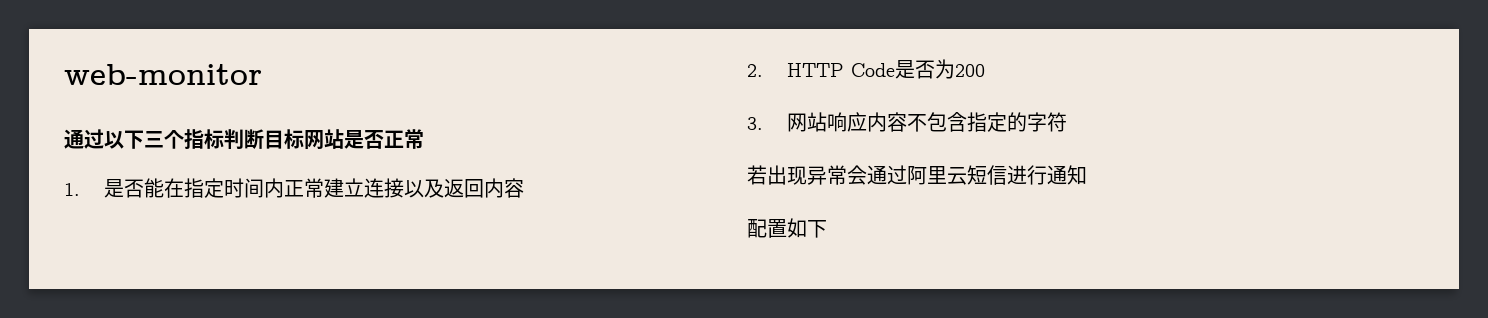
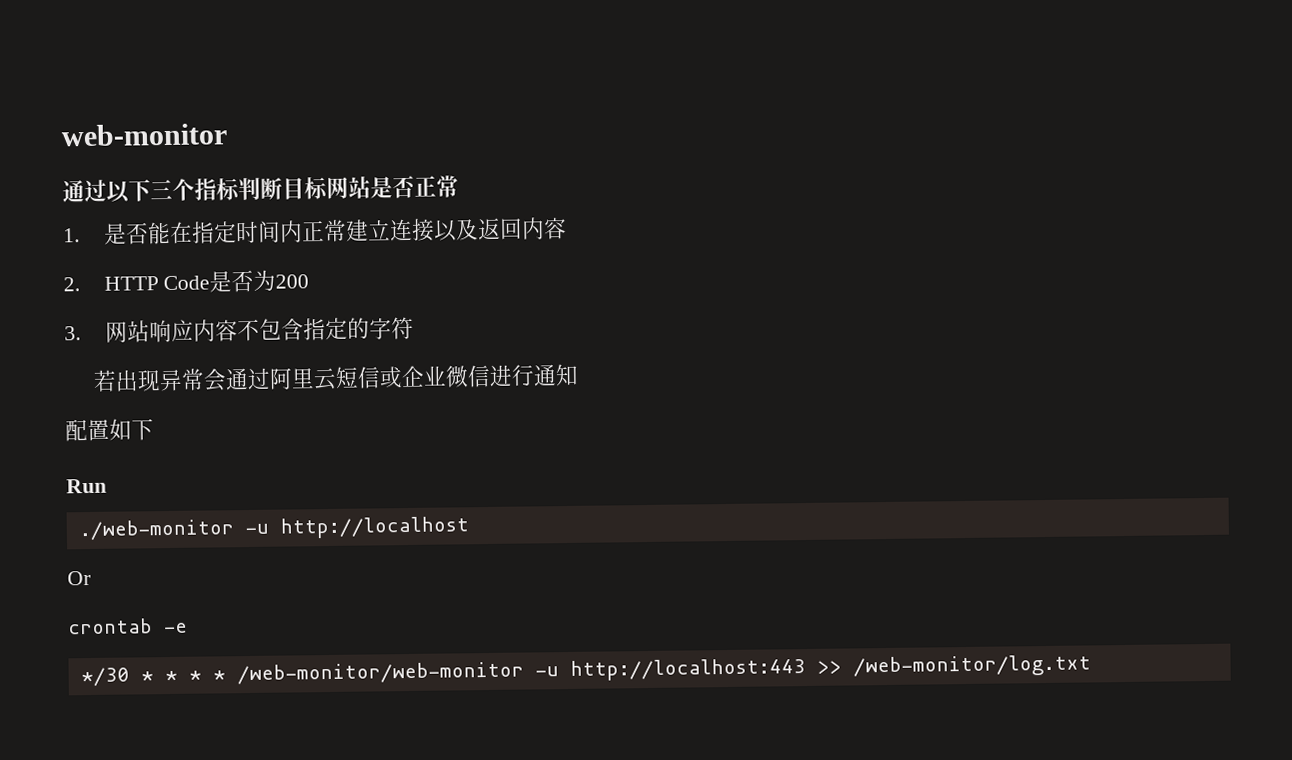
- 若出现异常会通过阿里云短信进行通知
+ 若出现异常会通过阿里云短信或企业微信进行通知
+ Run
+ ./web-monitor -u http://localhost
+ Or
+ crontab -e
+ */30 * * * * /web-monitor/web-monitor -u http://localhost:443 >> /web-monitor/log.txt

